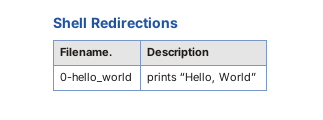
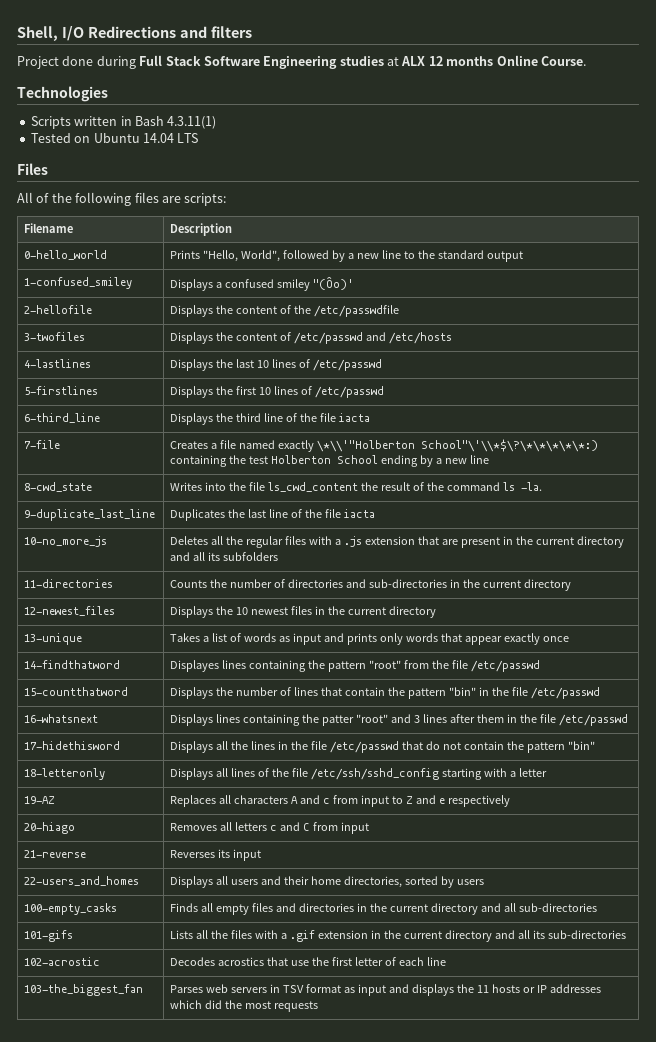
- Shell Redirections
- Filename. | Description
- 0-hello_world | prints “Hello, World”
+ Shell, I/O Redirections and filters
+ Project done during Full Stack Software Engineering studies at ALX 12 months Online Course.
+ Technologies
+ Scripts written in Bash 4.3.11(1)
+ Tested on Ubuntu 14.04 LTS
+ Files
+ All of the following files are scripts:
+ Filename | Description
+ 0-hello_world | Prints "Hello, World", followed by a new line to the standard output
+ 1-confused_smiley | Displays a confused smiley "(Ôo)'
+ 2-hellofile | Displays the content of the /etc/passwdfile
+ 3-twofiles | Displays the content of /etc/passwd and /etc/hosts
+ 4-lastlines | Displays the last 10 lines of /etc/passwd
+ 5-firstlines | Displays the first 10 lines of /etc/passwd
+ 6-third_line | Displays the third line of the file iacta
+ 7-file | Creates a file named exactly \*\\'"Holberton School"\'\\*$\?\*\*\*\*\*:) containing the test Holberton School ending by a new line
+ 8-cwd_state | Writes into the file ls_cwd_content the result of the command ls -la.
+ 9-duplicate_last_line | Duplicates the last line of the file iacta
+ 10-no_more_js | Deletes all the regular files with a .js extension that are present in the current directory and all its subfolders
+ 11-directories | Counts the number of directories and sub-directories in the current directory
+ 12-newest_files | Displays the 10 newest files in the current directory
+ 13-unique | Takes a list of words as input and prints only words that appear exactly once
+ 14-findthatword | Displayes lines containing the pattern "root" from the file /etc/passwd
+ 15-countthatword | Displays the number of lines that contain the pattern "bin" in the file /etc/passwd
+ 16-whatsnext | Displays lines containing the patter "root" and 3 lines after them in the file /etc/passwd
+ 17-hidethisword | Displays all the lines in the file /etc/passwd that do not contain the pattern "bin"
+ 18-letteronly | Displays all lines of the file /etc/ssh/sshd_config starting with a letter
+ 19-AZ | Replaces all characters A and c from input to Z and e respectively
+ 20-hiago | Removes all letters c and C from input
+ 21-reverse | Reverses its input
+ 22-users_and_homes | Displays all users and their home directories, sorted by users
+ 100-empty_casks | Finds all empty files and directories in the current directory and all sub-directories
+ 101-gifs | Lists all the files with a .gif extension in the current directory and all its sub-directories
+ 102-acrostic | Decodes acrostics that use the first letter of each line
+ 103-the_biggest_fan | Parses web servers in TSV format as input and displays the 11 hosts or IP addresses which did the most requests

